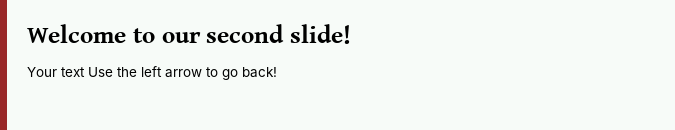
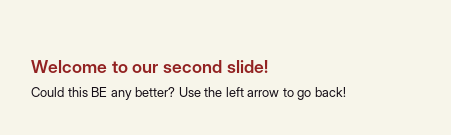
- Your text Use the left arrow to go back!
+ Could this BE any better? Use the left arrow to go back!

